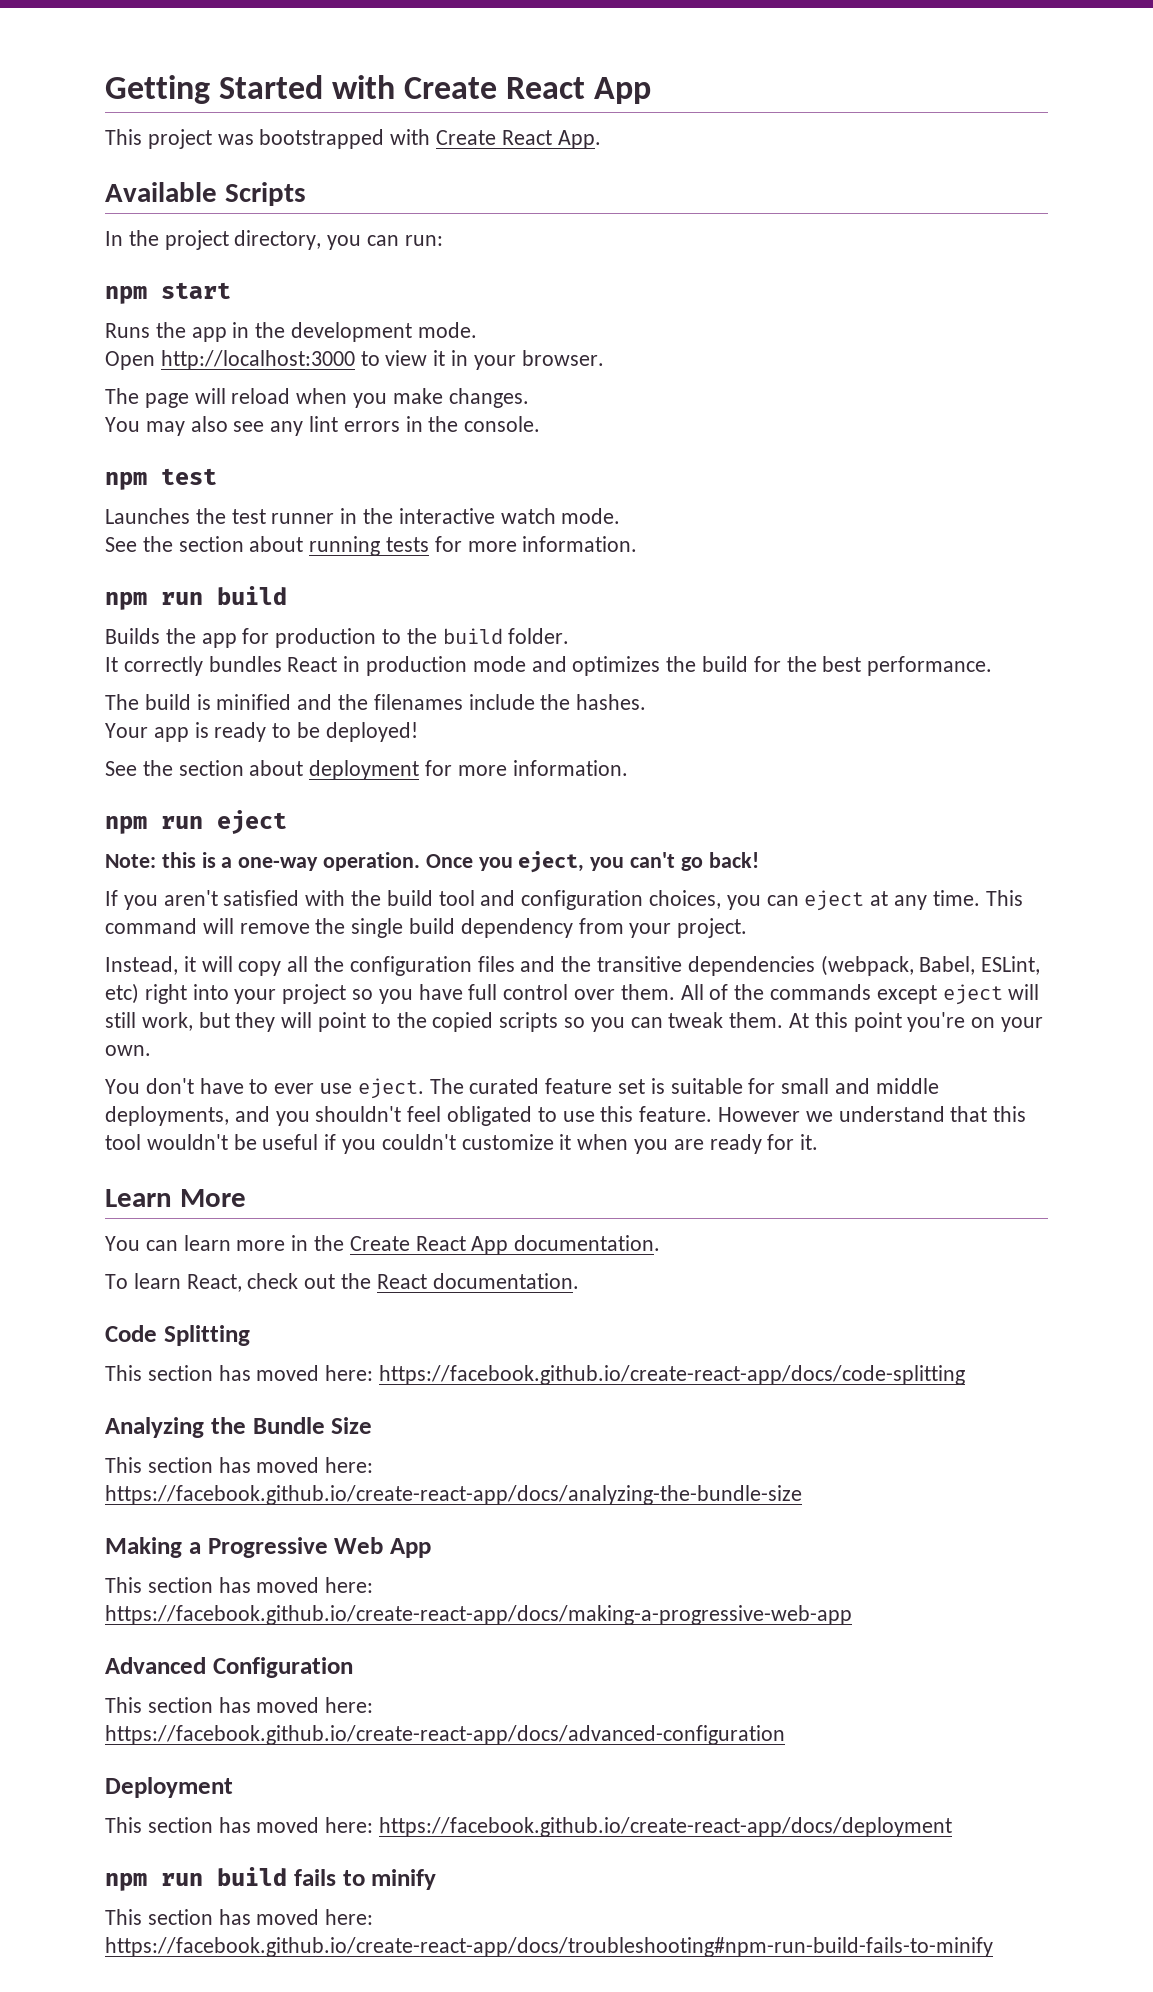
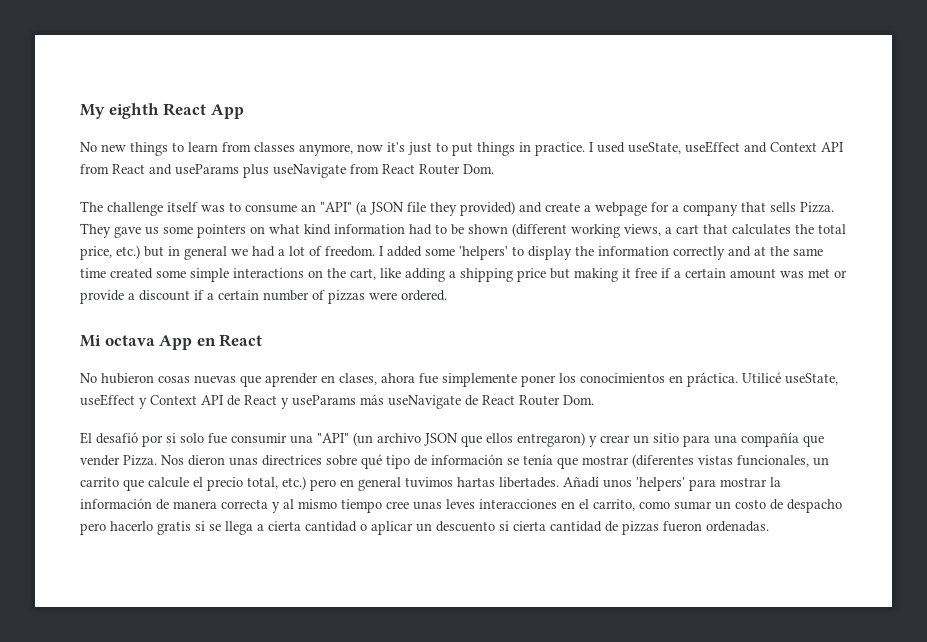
- Getting Started with Create React App
- This project was bootstrapped with Create React App.
- Available Scripts
- In the project directory, you can run:
- npm start
- Runs the app in the development mode.
- Open http://localhost:3000 to view it in your browser.
- The page will reload when you make changes.
- You may also see any lint errors in the console.
- npm test
- Launches the test runner in the interactive watch mode.
- See the section about running tests for more information.
- npm run build
- Builds the app for production to the build folder.
- It correctly bundles React in production mode and optimizes the build for the best performance.
- The build is minified and the filenames include the hashes.
- Your app is ready to be deployed!
- See the section about deployment for more information.
- npm run eject
- Note: this is a one-way operation. Once you eject, you can't go back!
- If you aren't satisfied with the build tool and configuration choices, you can eject at any time. This command will remove the single build dependency from your project.
- Instead, it will copy all the configuration files and the transitive dependencies (webpack, Babel, ESLint, etc) right into your project so you have full control over them. All of the commands except eject will still work, but they will point to the copied scripts so you can tweak them. At this point you're on your own.
- You don't have to ever use eject. The curated feature set is suitable for small and middle deployments, and you shouldn't feel obligated to use this feature. However we understand that this tool wouldn't be useful if you couldn't customize it when you are ready for it.
- Learn More
- You can learn more in the Create React App documentation.
- To learn React, check out the React documentation.
- Code Splitting
- This section has moved here: https://facebook.github.io/create-react-app/docs/code-splitting
- Analyzing the Bundle Size
- This section has moved here: https://facebook.github.io/create-react-app/docs/analyzing-the-bundle-size
- Making a Progressive Web App
- This section has moved here: https://facebook.github.io/create-react-app/docs/making-a-progressive-web-app
- Advanced Configuration
- This section has moved here: https://facebook.github.io/create-react-app/docs/advanced-configuration
- Deployment
- This section has moved here: https://facebook.github.io/create-react-app/docs/deployment
- npm run build fails to minify
- This section has moved here: https://facebook.github.io/create-react-app/docs/troubleshooting#npm-run-build-fails-to-minify
+ My eighth React App
+ No new things to learn from classes anymore, now it's just to put things in practice. I used useState, useEffect and Context API from React and useParams plus useNavigate from React Router Dom.
+ The challenge itself was to consume an "API" (a JSON file they provided) and create a webpage for a company that sells Pizza. They gave us some pointers on what kind information had to be shown (different working views, a cart that calculates the total price, etc.) but in general we had a lot of freedom. I added some 'helpers' to display the information correctly and at the same time created some simple interactions on the cart, like adding a shipping price but making it free if a certain amount was met or provide a discount if a certain number of pizzas were ordered.
+ Mi octava App en React
+ No hubieron cosas nuevas que aprender en clases, ahora fue simplemente poner los conocimientos en práctica. Utilicé useState, useEffect y Context API de React y useParams más useNavigate de React Router Dom.
+ El desafió por si solo fue consumir una "API" (un archivo JSON que ellos entregaron) y crear un sitio para una compañía que vender Pizza. Nos dieron unas directrices sobre qué tipo de información se tenía que mostrar (diferentes vistas funcionales, un carrito que calcule el precio total, etc.) pero en general tuvimos hartas libertades. Añadí unos 'helpers' para mostrar la información de manera correcta y al mismo tiempo cree unas leves interacciones en el carrito, como sumar un costo de despacho pero hacerlo gratis si se llega a cierta cantidad o aplicar un descuento si cierta cantidad de pizzas fueron ordenadas.

